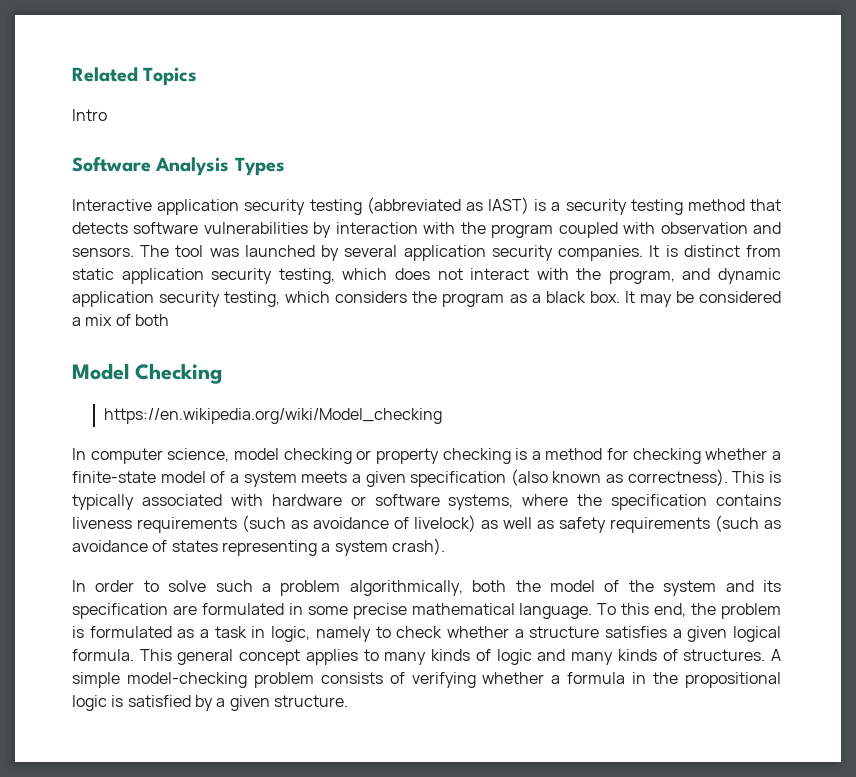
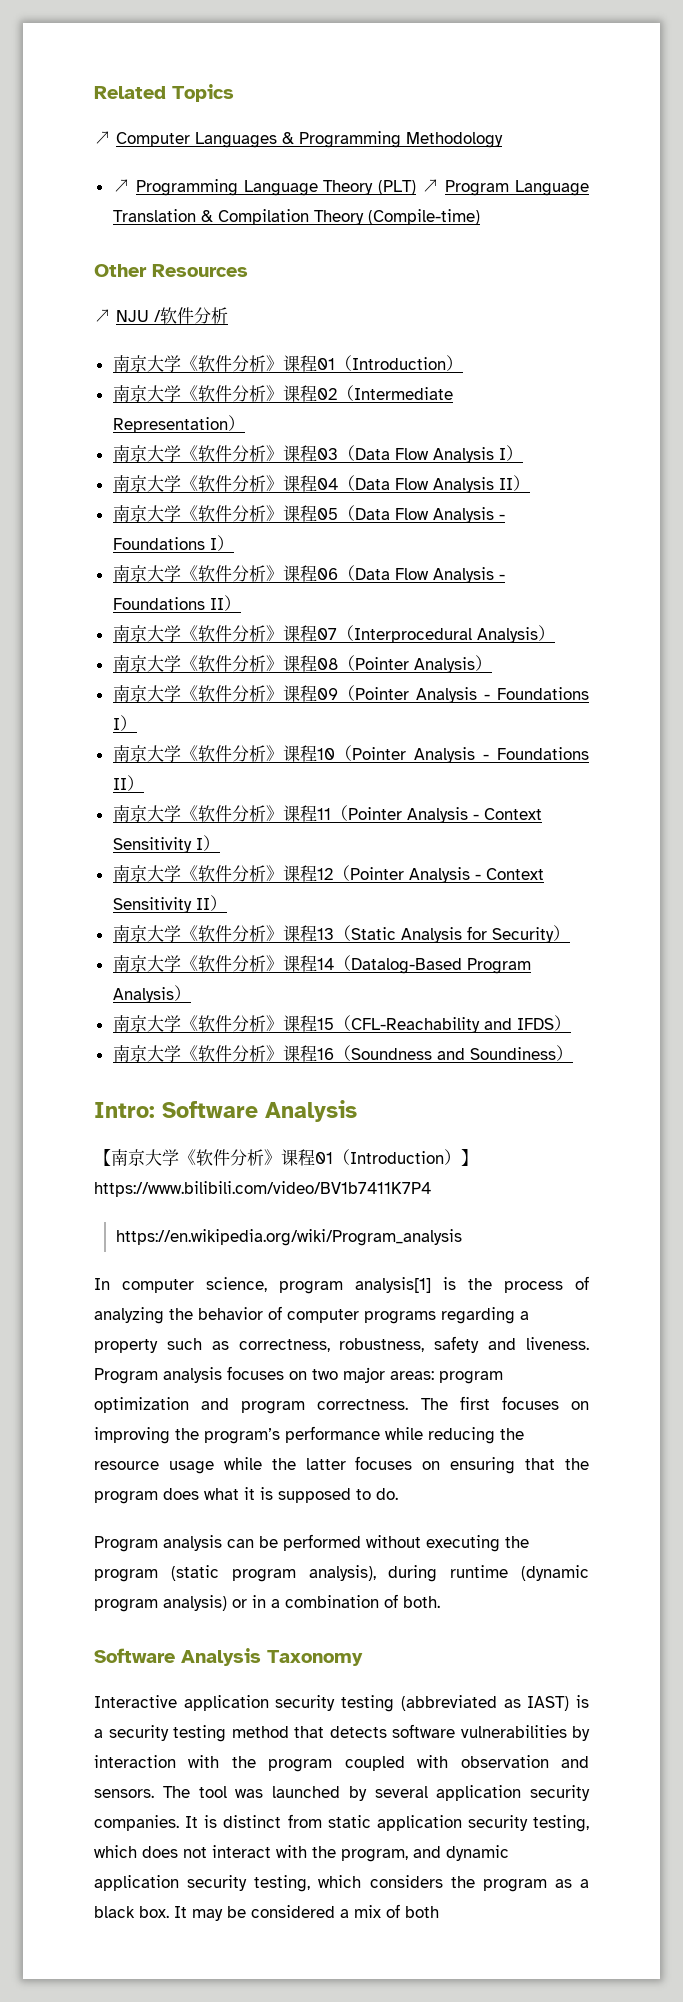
- Intro
- Software Analysis Types
+ ↗ Computer Languages & Programming Methodology
+ ↗ Programming Language Theory (PLT) ↗ Program Language Translation & Compilation Theory (Compile-time)
+ Other Resources
+ ↗ NJU /软件分析
+ 南京大学《软件分析》课程01（Introduction）
+ 南京大学《软件分析》课程02（Intermediate Representation）
+ 南京大学《软件分析》课程03（Data Flow Analysis I）
+ 南京大学《软件分析》课程04（Data Flow Analysis II）
+ 南京大学《软件分析》课程05（Data Flow Analysis - Foundations I）
+ 南京大学《软件分析》课程06（Data Flow Analysis - Foundations II）
+ 南京大学《软件分析》课程07（Interprocedural Analysis）
+ 南京大学《软件分析》课程08（Pointer Analysis）
+ 南京大学《软件分析》课程09（Pointer Analysis - Foundations I）
+ 南京大学《软件分析》课程10（Pointer Analysis - Foundations II）
+ 南京大学《软件分析》课程11（Pointer Analysis - Context Sensitivity I）
+ 南京大学《软件分析》课程12（Pointer Analysis - Context Sensitivity II）
+ 南京大学《软件分析》课程13（Static Analysis for Security）
+ 南京大学《软件分析》课程14（Datalog-Based Program Analysis）
+ 南京大学《软件分析》课程15（CFL-Reachability and IFDS）
+ 南京大学《软件分析》课程16（Soundness and Soundiness）
+ Intro: Software Analysis
+ 【南京大学《软件分析》课程01（Introduction）】https://www.bilibili.com/video/BV1b7411K7P4
+ https://en.wikipedia.org/wiki/Program_analysis
+ In computer science, program analysis[1] is the process of analyzing the behavior of computer programs regarding a property such as correctness, robustness, safety and liveness. Program analysis focuses on two major areas: program optimization and program correctness. The first focuses on improving the program’s performance while reducing the resource usage while the latter focuses on ensuring that the program does what it is supposed to do.
+ Program analysis can be performed without executing the program (static program analysis), during runtime (dynamic program analysis) or in a combination of both.
+ Software Analysis Taxonomy
- Model Checking
- https://en.wikipedia.org/wiki/Model_checking
- In computer science, model checking or property checking is a method for checking whether a finite-state model of a system meets a given specification (also known as correctness). This is typically associated with hardware or software systems, where the specification contains liveness requirements (such as avoidance of livelock) as well as safety requirements (such as avoidance of states representing a system crash).
- In order to solve such a problem algorithmically, both the model of the system and its specification are formulated in some precise mathematical language. To this end, the problem is formulated as a task in logic, namely to check whether a structure satisfies a given logical formula. This general concept applies to many kinds of logic and many kinds of structures. A simple model-checking problem consists of verifying whether a formula in the propositional logic is satisfied by a given structure.

